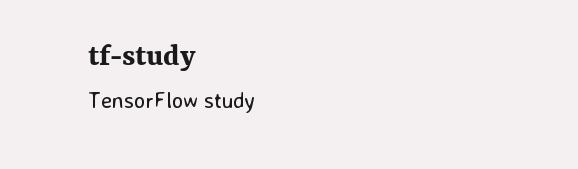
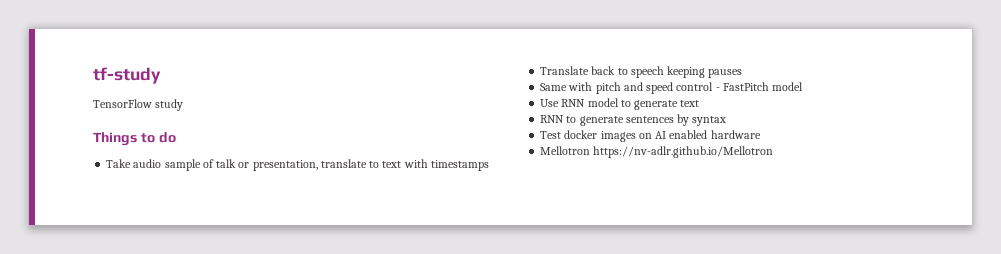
+ Things to do
+ Take audio sample of talk or presentation, translate to text with timestamps
+ Translate back to speech keeping pauses
+ Same with pitch and speed control - FastPitch model
+ Use RNN model to generate text
+ RNN to generate sentences by syntax
+ Test docker images on AI enabled hardware
+ Mellotron https://nv-adlr.github.io/Mellotron

